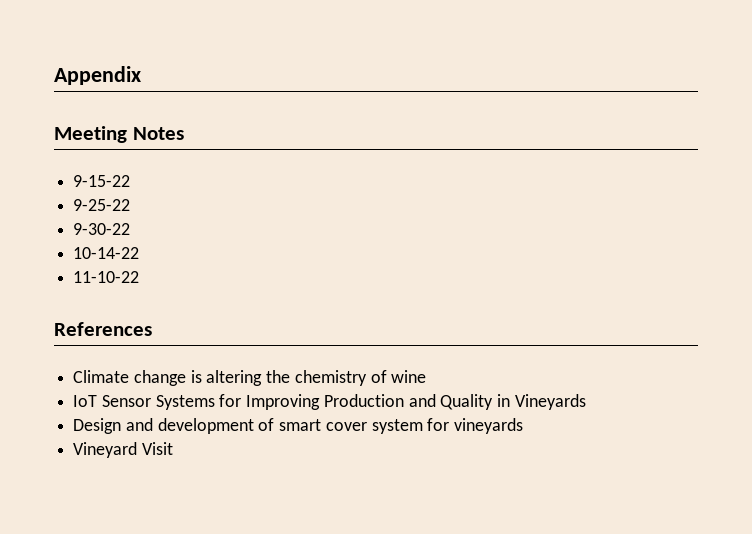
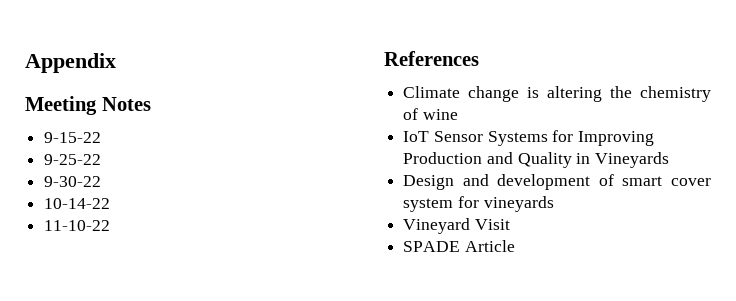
+ SPADE Article

